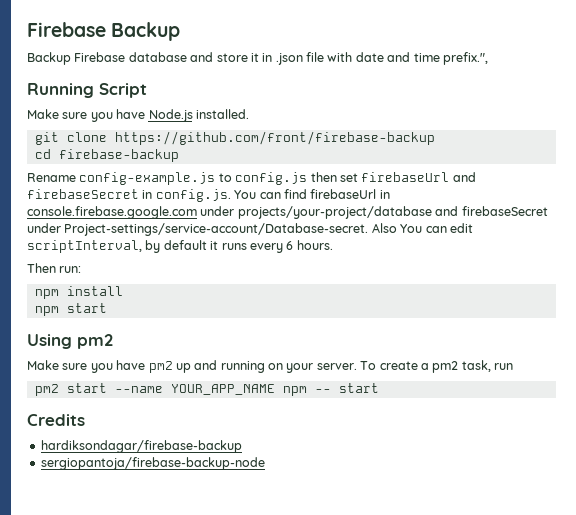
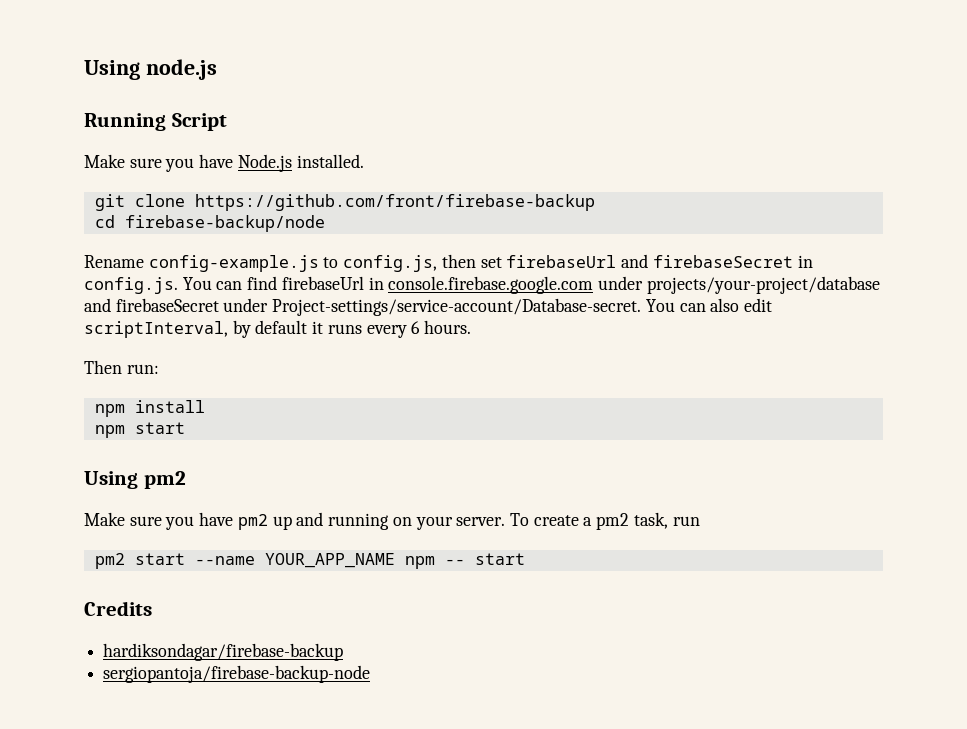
- Firebase Backup
- Backup Firebase database and store it in .json file with date and time prefix.",
+ Using node.js
- cd firebase-backup
+ cd firebase-backup/node
- Rename config-example.js to config.js then set firebaseUrl and firebaseSecret in config.js. You can find firebaseUrl in console.firebase.google.com under projects/your-project/database and firebaseSecret under Project-settings/service-account/Database-secret.
+ Rename config-example.js to config.js, then set firebaseUrl and firebaseSecret in config.js. You can find firebaseUrl in console.firebase.google.com under projects/your-project/database and firebaseSecret under Project-settings/service-account/Database-secret.
- Also You can edit scriptInterval, by default it runs every 6 hours.
+ You can also edit scriptInterval, by default it runs every 6 hours.

